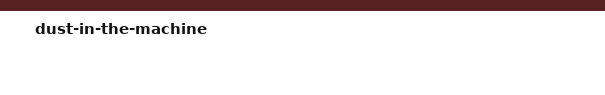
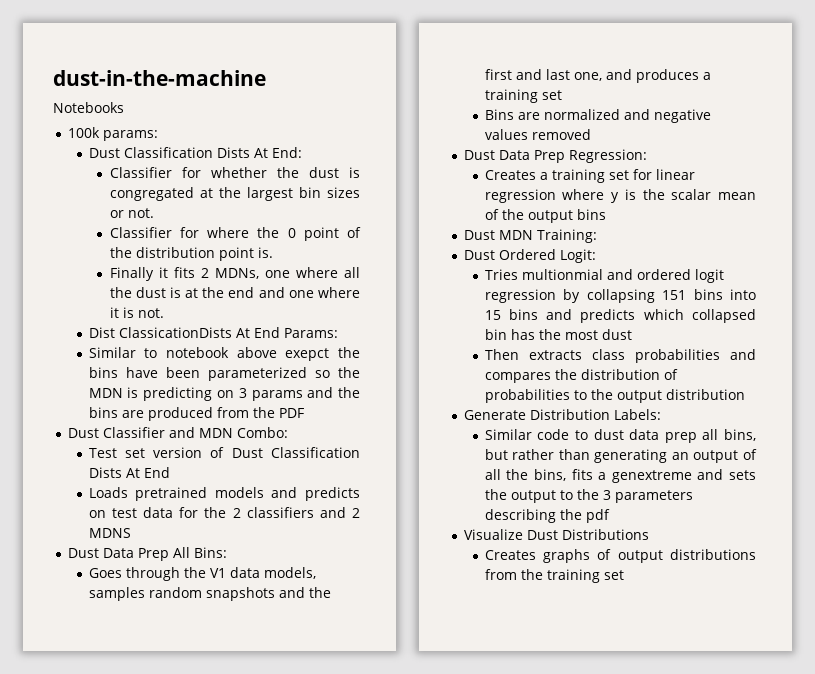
+ Notebooks
+ 100k params:
+ Dust Classification Dists At End:
+ Classifier for whether the dust is congregated at the largest bin sizes or not.
+ Classifier for where the 0 point of the distribution point is.
+ Finally it fits 2 MDNs, one where all the dust is at the end and one where it is not.
+ Dist ClassicationDists At End Params:
+ Similar to notebook above exepct the bins have been parameterized so the MDN is predicting on 3 params and the bins are produced from the PDF
+ Dust Classifier and MDN Combo:
+ Test set version of Dust Classification Dists At End
+ Loads pretrained models and predicts on test data for the 2 classifiers and 2 MDNS
+ Dust Data Prep All Bins:
+ Goes through the V1 data models, samples random snapshots and the first and last one, and produces a training set
+ Bins are normalized and negative values removed
+ Dust Data Prep Regression:
+ Creates a training set for linear regression where y is the scalar mean of the output bins
+ Dust MDN Training:
+ Dust Ordered Logit:
+ Tries multionmial and ordered logit regression by collapsing 151 bins into 15 bins and predicts which collapsed bin has the most dust
+ Then extracts class probabilities and compares the distribution of probabilities to the output distribution
+ Generate Distribution Labels:
+ Similar code to dust data prep all bins, but rather than generating an output of all the bins, fits a genextreme and sets the output to the 3 parameters describing the pdf
+ Visualize Dust Distributions
+ Creates graphs of output distributions from the training set

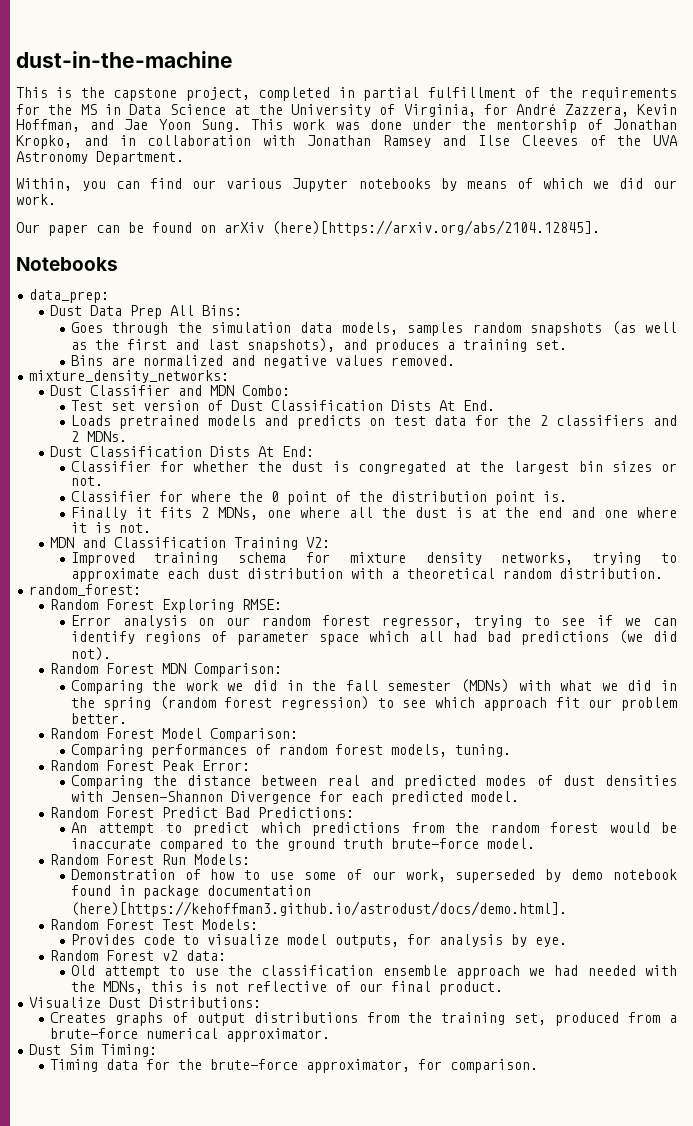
+ This is the capstone project, completed in partial fulfillment of the requirements for the MS in Data Science at the University of Virginia, for André Zazzera, Kevin Hoffman, and Jae Yoon Sung. This work was done under the mentorship of Jonathan Kropko, and in collaboration with Jonathan Ramsey and Ilse Cleeves of the UVA Astronomy Department.
+ Within, you can find our various Jupyter notebooks by means of which we did our work.
+ Our paper can be found on arXiv (here)[https://arxiv.org/abs/2104.12845].
  Notebooks
- 100k params:
+ data_prep:
+ Dust Data Prep All Bins:
+ Goes through the simulation data models, samples random snapshots (as well as the first and last snapshots), and produces a training set.
+ Bins are normalized and negative values removed.
+ mixture_density_networks:
+ Dust Classifier and MDN Combo:
+ Test set version of Dust Classification Dists At End.
+ Loads pretrained models and predicts on test data for the 2 classifiers and 2 MDNs.
- Dist ClassicationDists At End Params:
- Similar to notebook above exepct the bins have been parameterized so the MDN is predicting on 3 params and the bins are produced from the PDF
- Dust Classifier and MDN Combo:
- Test set version of Dust Classification Dists At End
- Loads pretrained models and predicts on test data for the 2 classifiers and 2 MDNS
- Dust Data Prep All Bins:
- Goes through the V1 data models, samples random snapshots and the first and last one, and produces a training set
- Bins are normalized and negative values removed
- Dust Data Prep Regression:
- Creates a training set for linear regression where y is the scalar mean of the output bins
- Dust MDN Training:
- Dust Ordered Logit:
- Tries multionmial and ordered logit regression by collapsing 151 bins into 15 bins and predicts which collapsed bin has the most dust
- Then extracts class probabilities and compares the distribution of probabilities to the output distribution
- Generate Distribution Labels:
- Similar code to dust data prep all bins, but rather than generating an output of all the bins, fits a genextreme and sets the output to the 3 parameters describing the pdf
+ MDN and Classification Training V2:
+ Improved training schema for mixture density networks, trying to approximate each dust distribution with a theoretical random distribution.
+ random_forest:
+ Random Forest Exploring RMSE:
+ Error analysis on our random forest regressor, trying to see if we can identify regions of parameter space which all had bad predictions (we did not).
+ Random Forest MDN Comparison:
+ Comparing the work we did in the fall semester (MDNs) with what we did in the spring (random forest regression) to see which approach fit our problem better.
+ Random Forest Model Comparison:
+ Comparing performances of random forest models, tuning.
+ Random Forest Peak Error:
+ Comparing the distance between real and predicted modes of dust densities with Jensen-Shannon Divergence for each predicted model.
+ Random Forest Predict Bad Predictions:
+ An attempt to predict which predictions from the random forest would be inaccurate compared to the ground truth brute-force model.
+ Random Forest Run Models:
+ Demonstration of how to use some of our work, superseded by demo notebook found in package documentation (here)[https://kehoffman3.github.io/astrodust/docs/demo.html].
+ Random Forest Test Models:
+ Provides code to visualize model outputs, for analysis by eye.
+ Random Forest v2 data:
+ Old attempt to use the classification ensemble approach we had needed with the MDNs, this is not reflective of our final product.
- Visualize Dust Distributions
+ Visualize Dust Distributions:
- Creates graphs of output distributions from the training set
+ Creates graphs of output distributions from the training set, produced from a brute-force numerical approximator.
+ Dust Sim Timing:
+ Timing data for the brute-force approximator, for comparison.

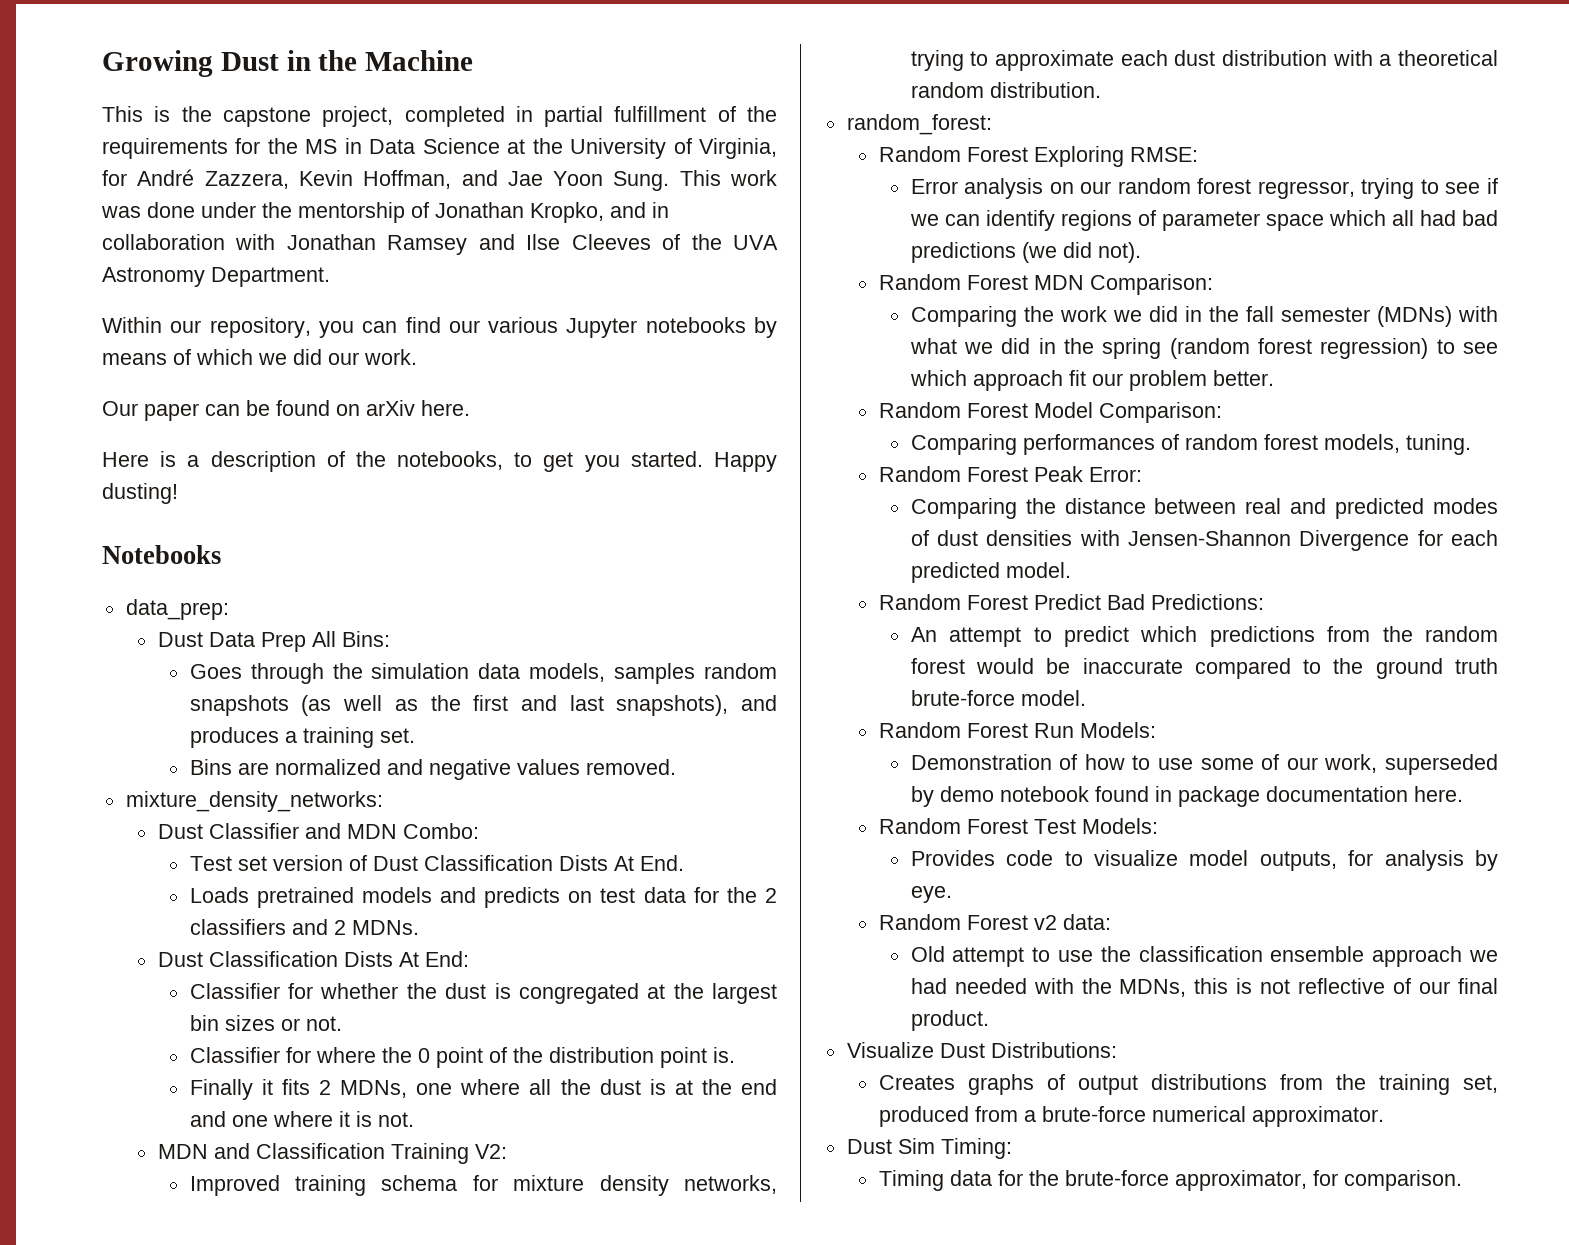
- dust-in-the-machine
+ Growing Dust in the Machine
- Within, you can find our various Jupyter notebooks by means of which we did our work.
+ Within our repository, you can find our various Jupyter notebooks by means of which we did our work.
- Our paper can be found on arXiv (here)[https://arxiv.org/abs/2104.12845].
+ Our paper can be found on arXiv here.
+ Here is a description of the notebooks, to get you started. Happy dusting!
- Demonstration of how to use some of our work, superseded by demo notebook found in package documentation (here)[https://kehoffman3.github.io/astrodust/docs/demo.html].
+ Demonstration of how to use some of our work, superseded by demo notebook found in package documentation here.

